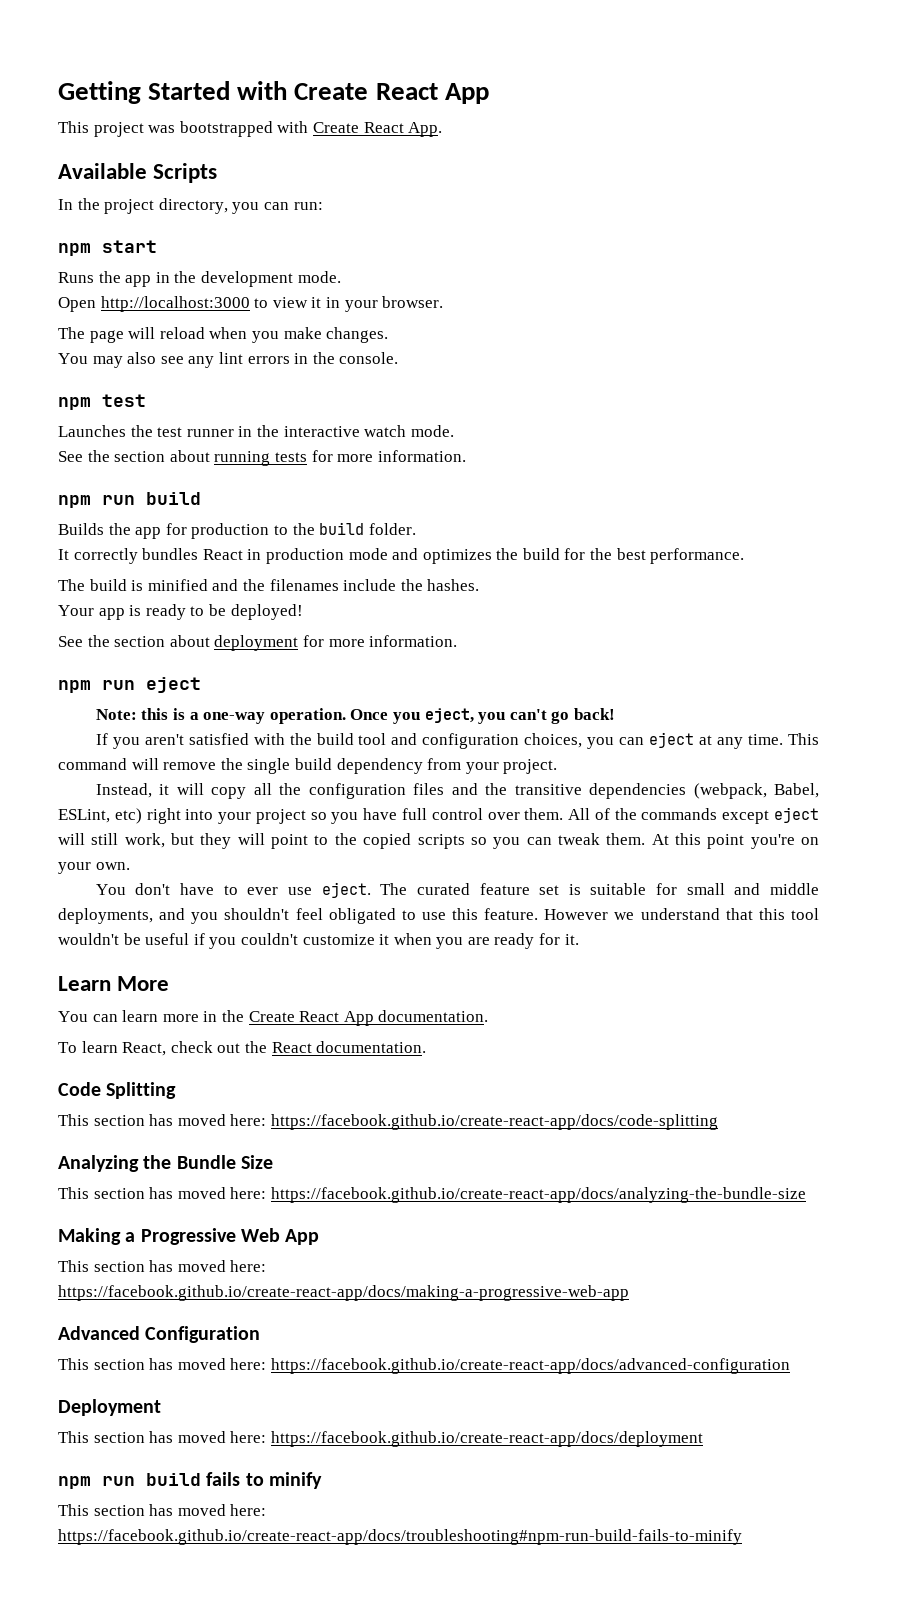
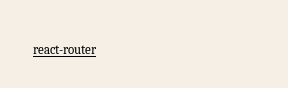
- Getting Started with Create React App
- This project was bootstrapped with Create React App.
- Available Scripts
- In the project directory, you can run:
- npm start
- Runs the app in the development mode.
- Open http://localhost:3000 to view it in your browser.
- The page will reload when you make changes.
- You may also see any lint errors in the console.
- npm test
- Launches the test runner in the interactive watch mode.
- See the section about running tests for more information.
- npm run build
- Builds the app for production to the build folder.
- It correctly bundles React in production mode and optimizes the build for the best performance.
- The build is minified and the filenames include the hashes.
- Your app is ready to be deployed!
- See the section about deployment for more information.
- npm run eject
- Note: this is a one-way operation. Once you eject, you can't go back!
- If you aren't satisfied with the build tool and configuration choices, you can eject at any time. This command will remove the single build dependency from your project.
- Instead, it will copy all the configuration files and the transitive dependencies (webpack, Babel, ESLint, etc) right into your project so you have full control over them. All of the commands except eject will still work, but they will point to the copied scripts so you can tweak them. At this point you're on your own.
- You don't have to ever use eject. The curated feature set is suitable for small and middle deployments, and you shouldn't feel obligated to use this feature. However we understand that this tool wouldn't be useful if you couldn't customize it when you are ready for it.
- Learn More
- You can learn more in the Create React App documentation.
- To learn React, check out the React documentation.
- Code Splitting
- This section has moved here: https://facebook.github.io/create-react-app/docs/code-splitting
- Analyzing the Bundle Size
- This section has moved here: https://facebook.github.io/create-react-app/docs/analyzing-the-bundle-size
- Making a Progressive Web App
- This section has moved here: https://facebook.github.io/create-react-app/docs/making-a-progressive-web-app
- Advanced Configuration
- This section has moved here: https://facebook.github.io/create-react-app/docs/advanced-configuration
- Deployment
- This section has moved here: https://facebook.github.io/create-react-app/docs/deployment
- npm run build fails to minify
- This section has moved here: https://facebook.github.io/create-react-app/docs/troubleshooting#npm-run-build-fails-to-minify
+ react-router

